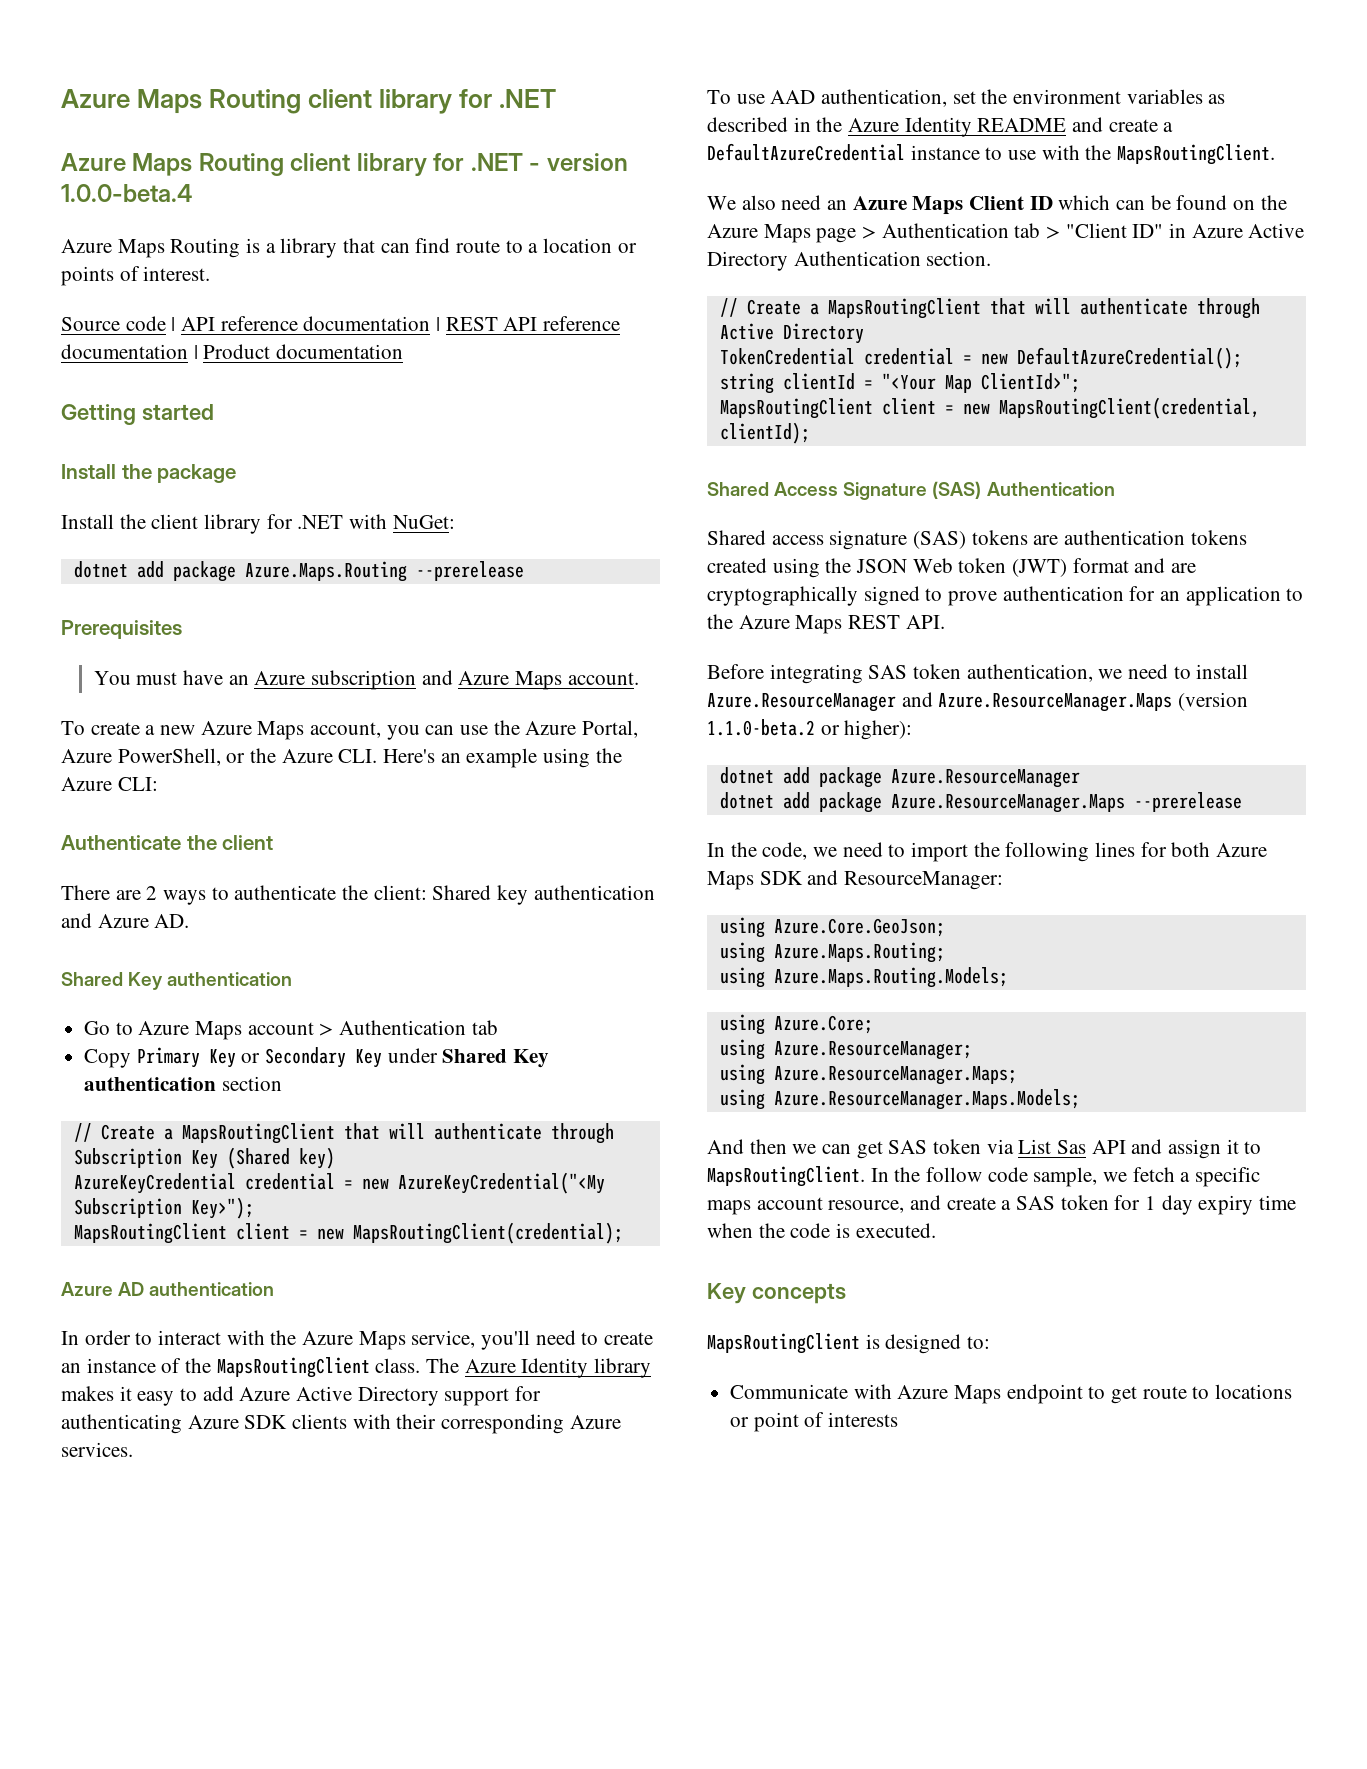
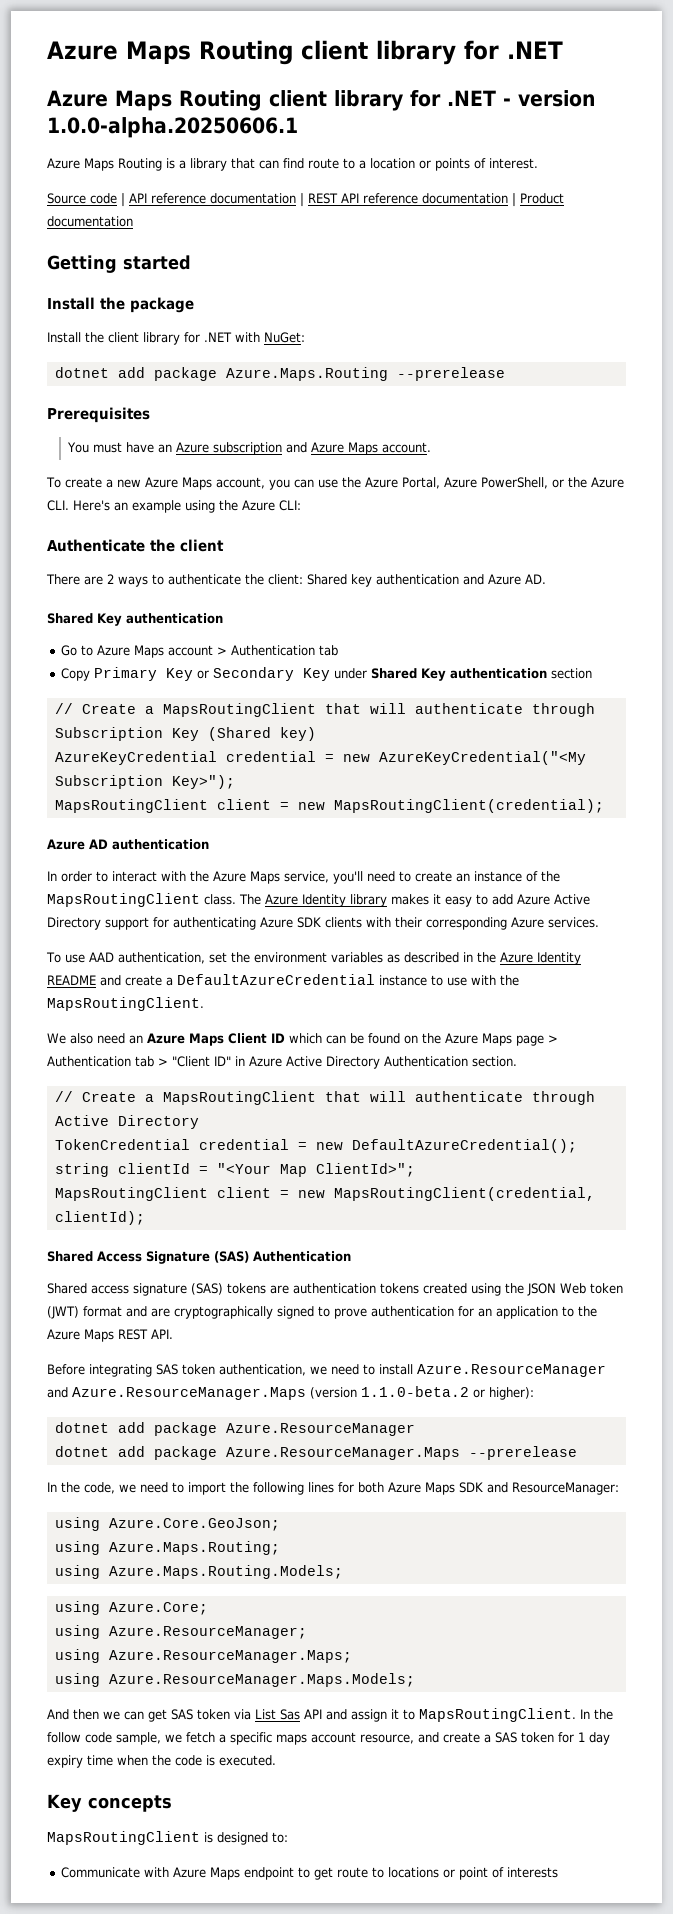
- Azure Maps Routing client library for .NET - version 1.0.0-beta.4
+ Azure Maps Routing client library for .NET - version 1.0.0-alpha.20250606.1

